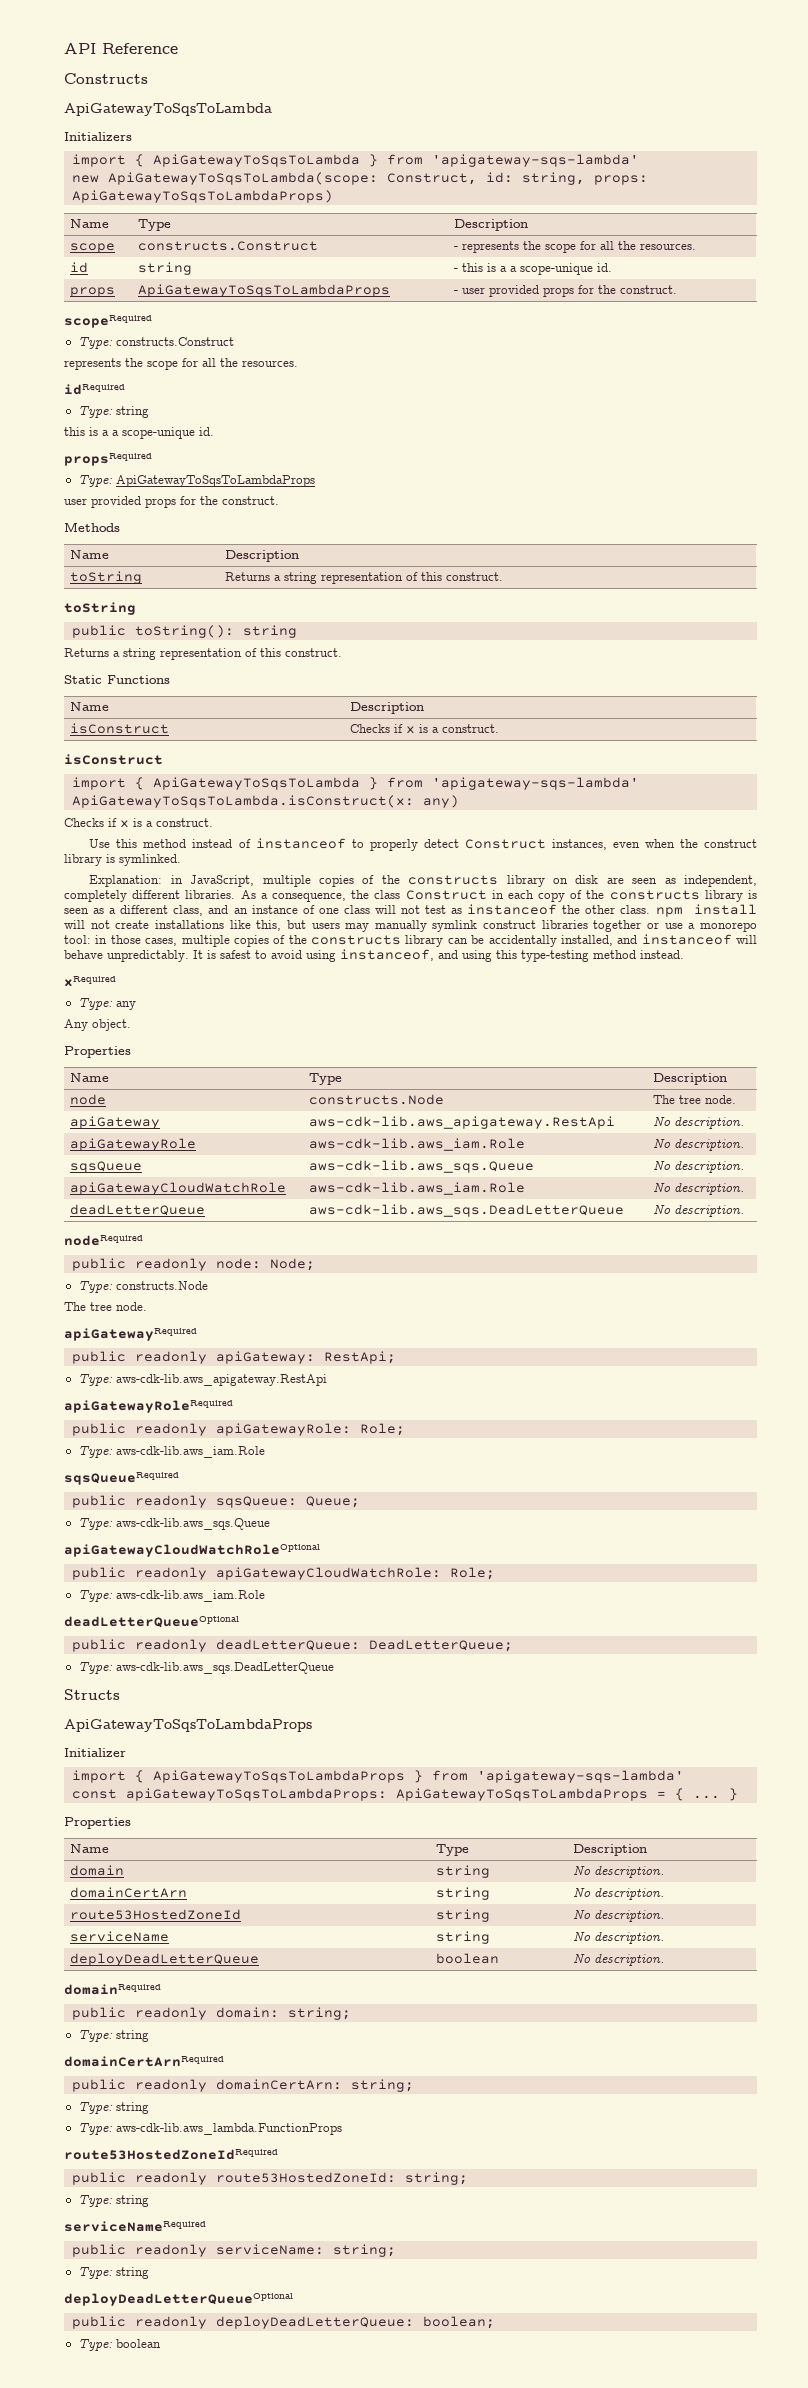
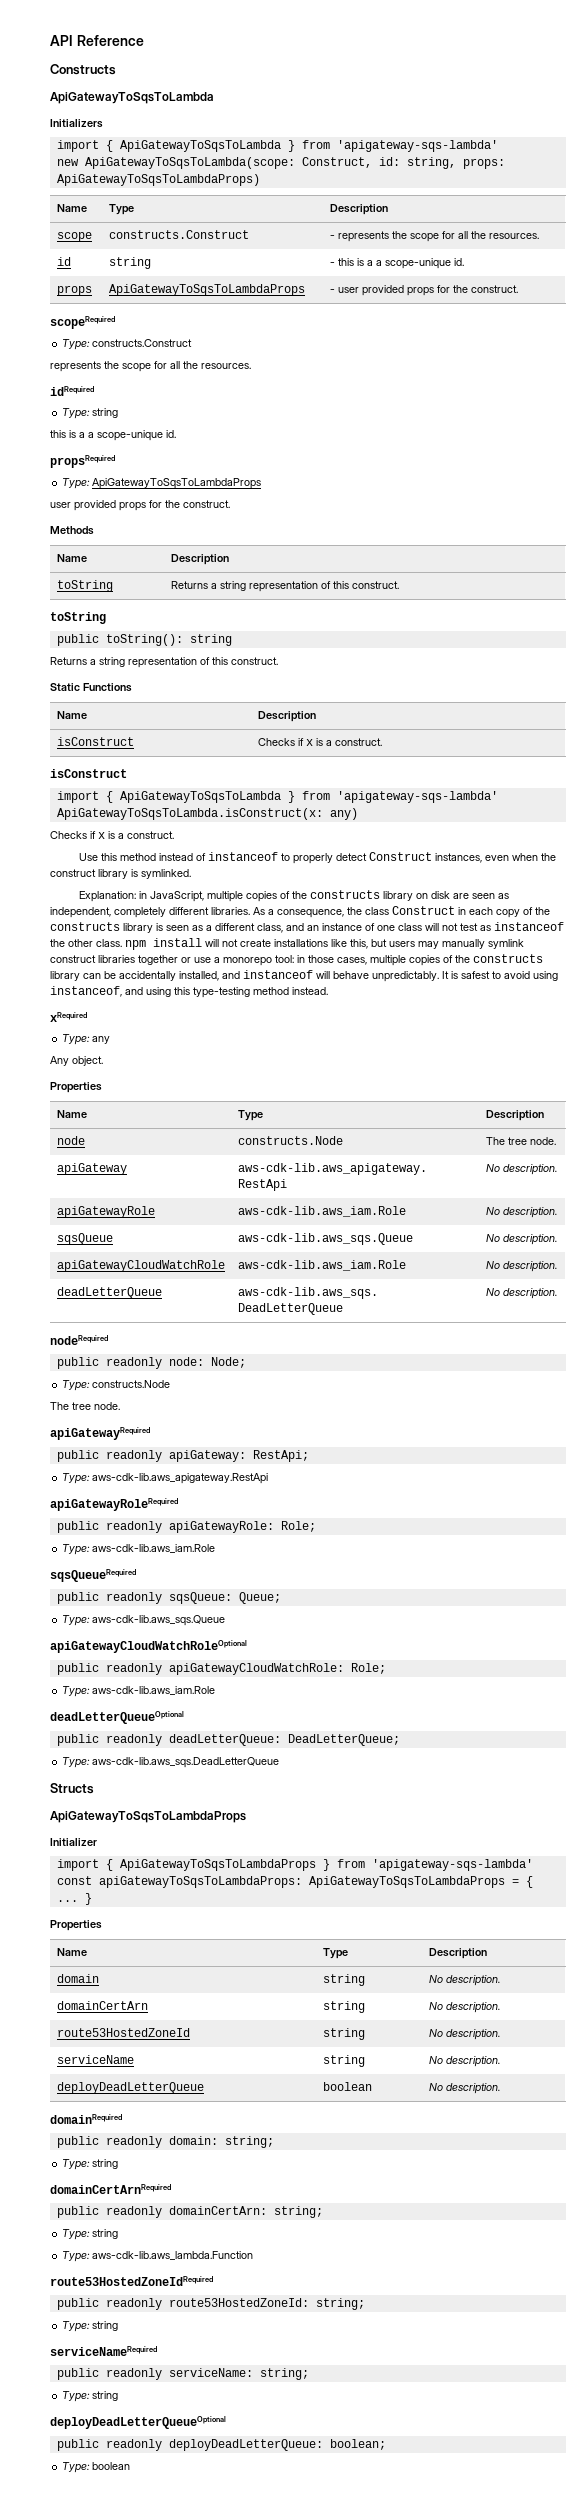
- Type: aws-cdk-lib.aws_lambda.FunctionProps
+ Type: aws-cdk-lib.aws_lambda.Function

